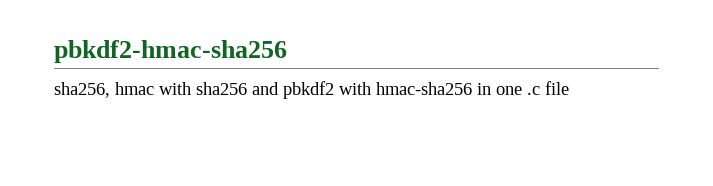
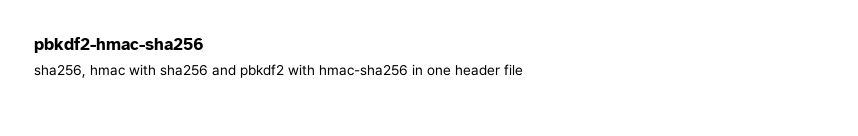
- sha256, hmac with sha256 and pbkdf2 with hmac-sha256 in one .c file
+ sha256, hmac with sha256 and pbkdf2 with hmac-sha256 in one header file

